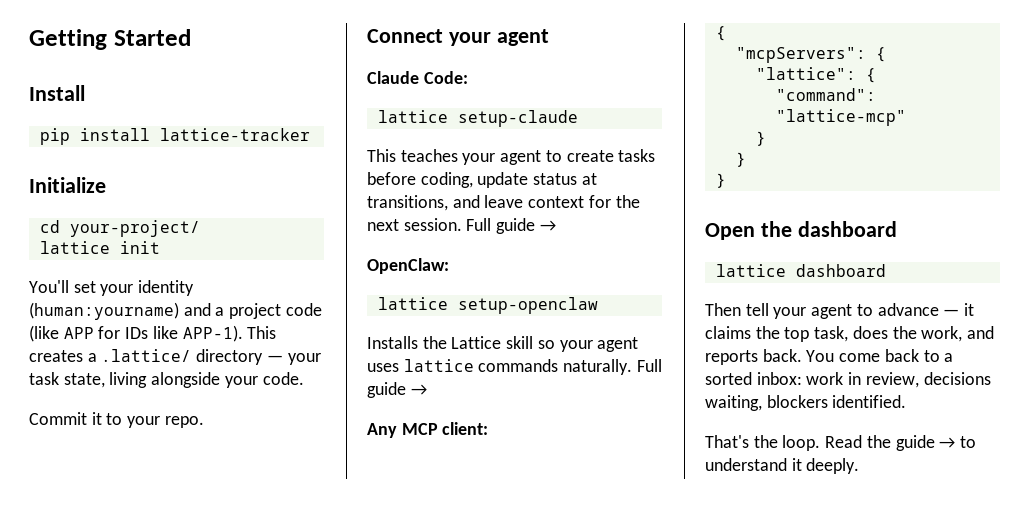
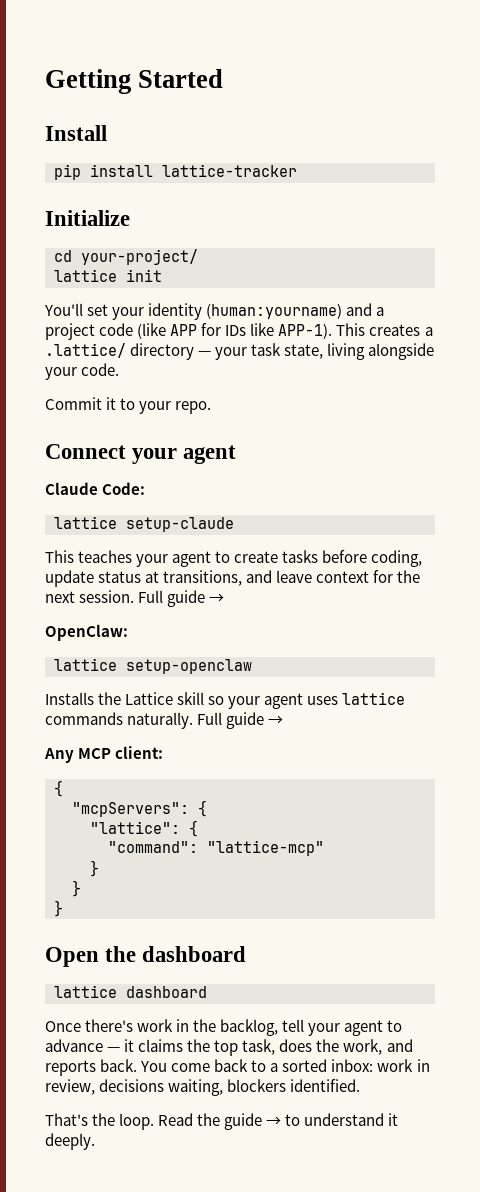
- Then tell your agent to advance — it claims the top task, does the work, and reports back.
+ Once there's work in the backlog, tell your agent to advance — it claims the top task, does the work, and reports back.

